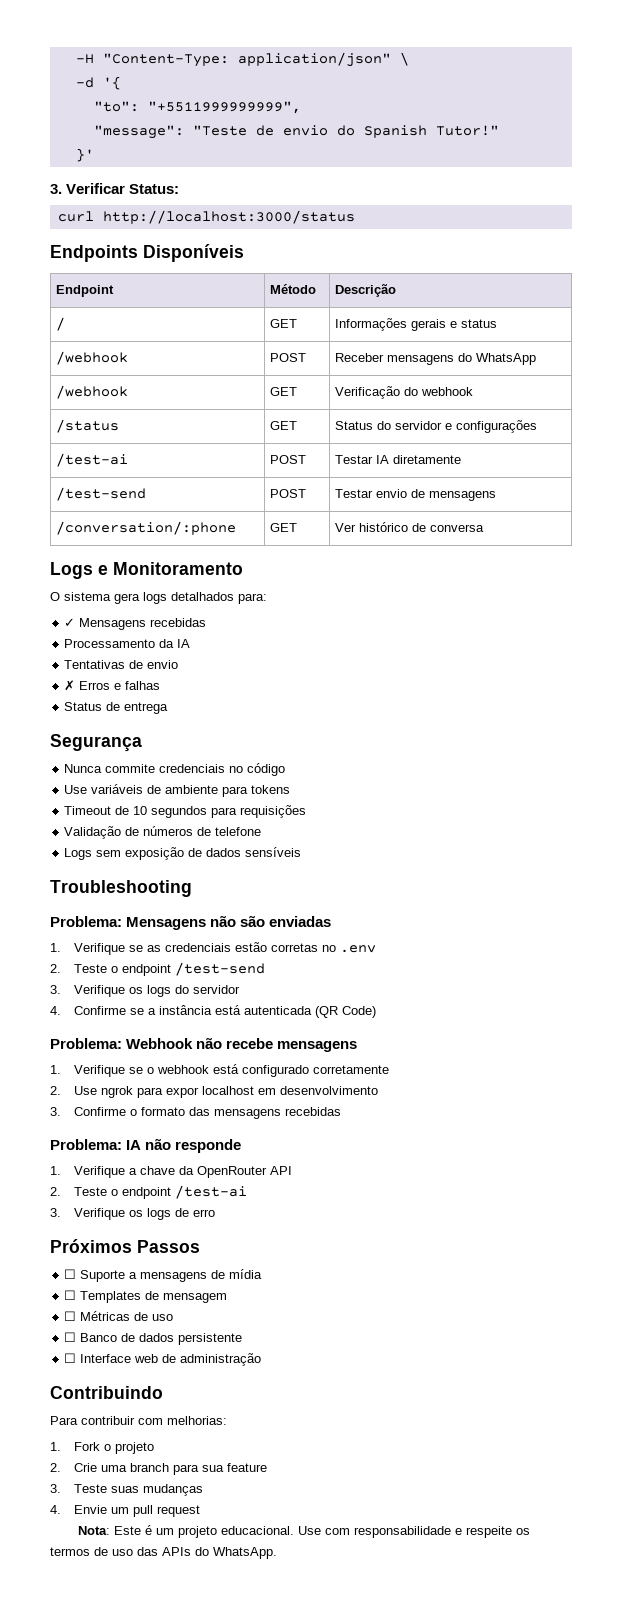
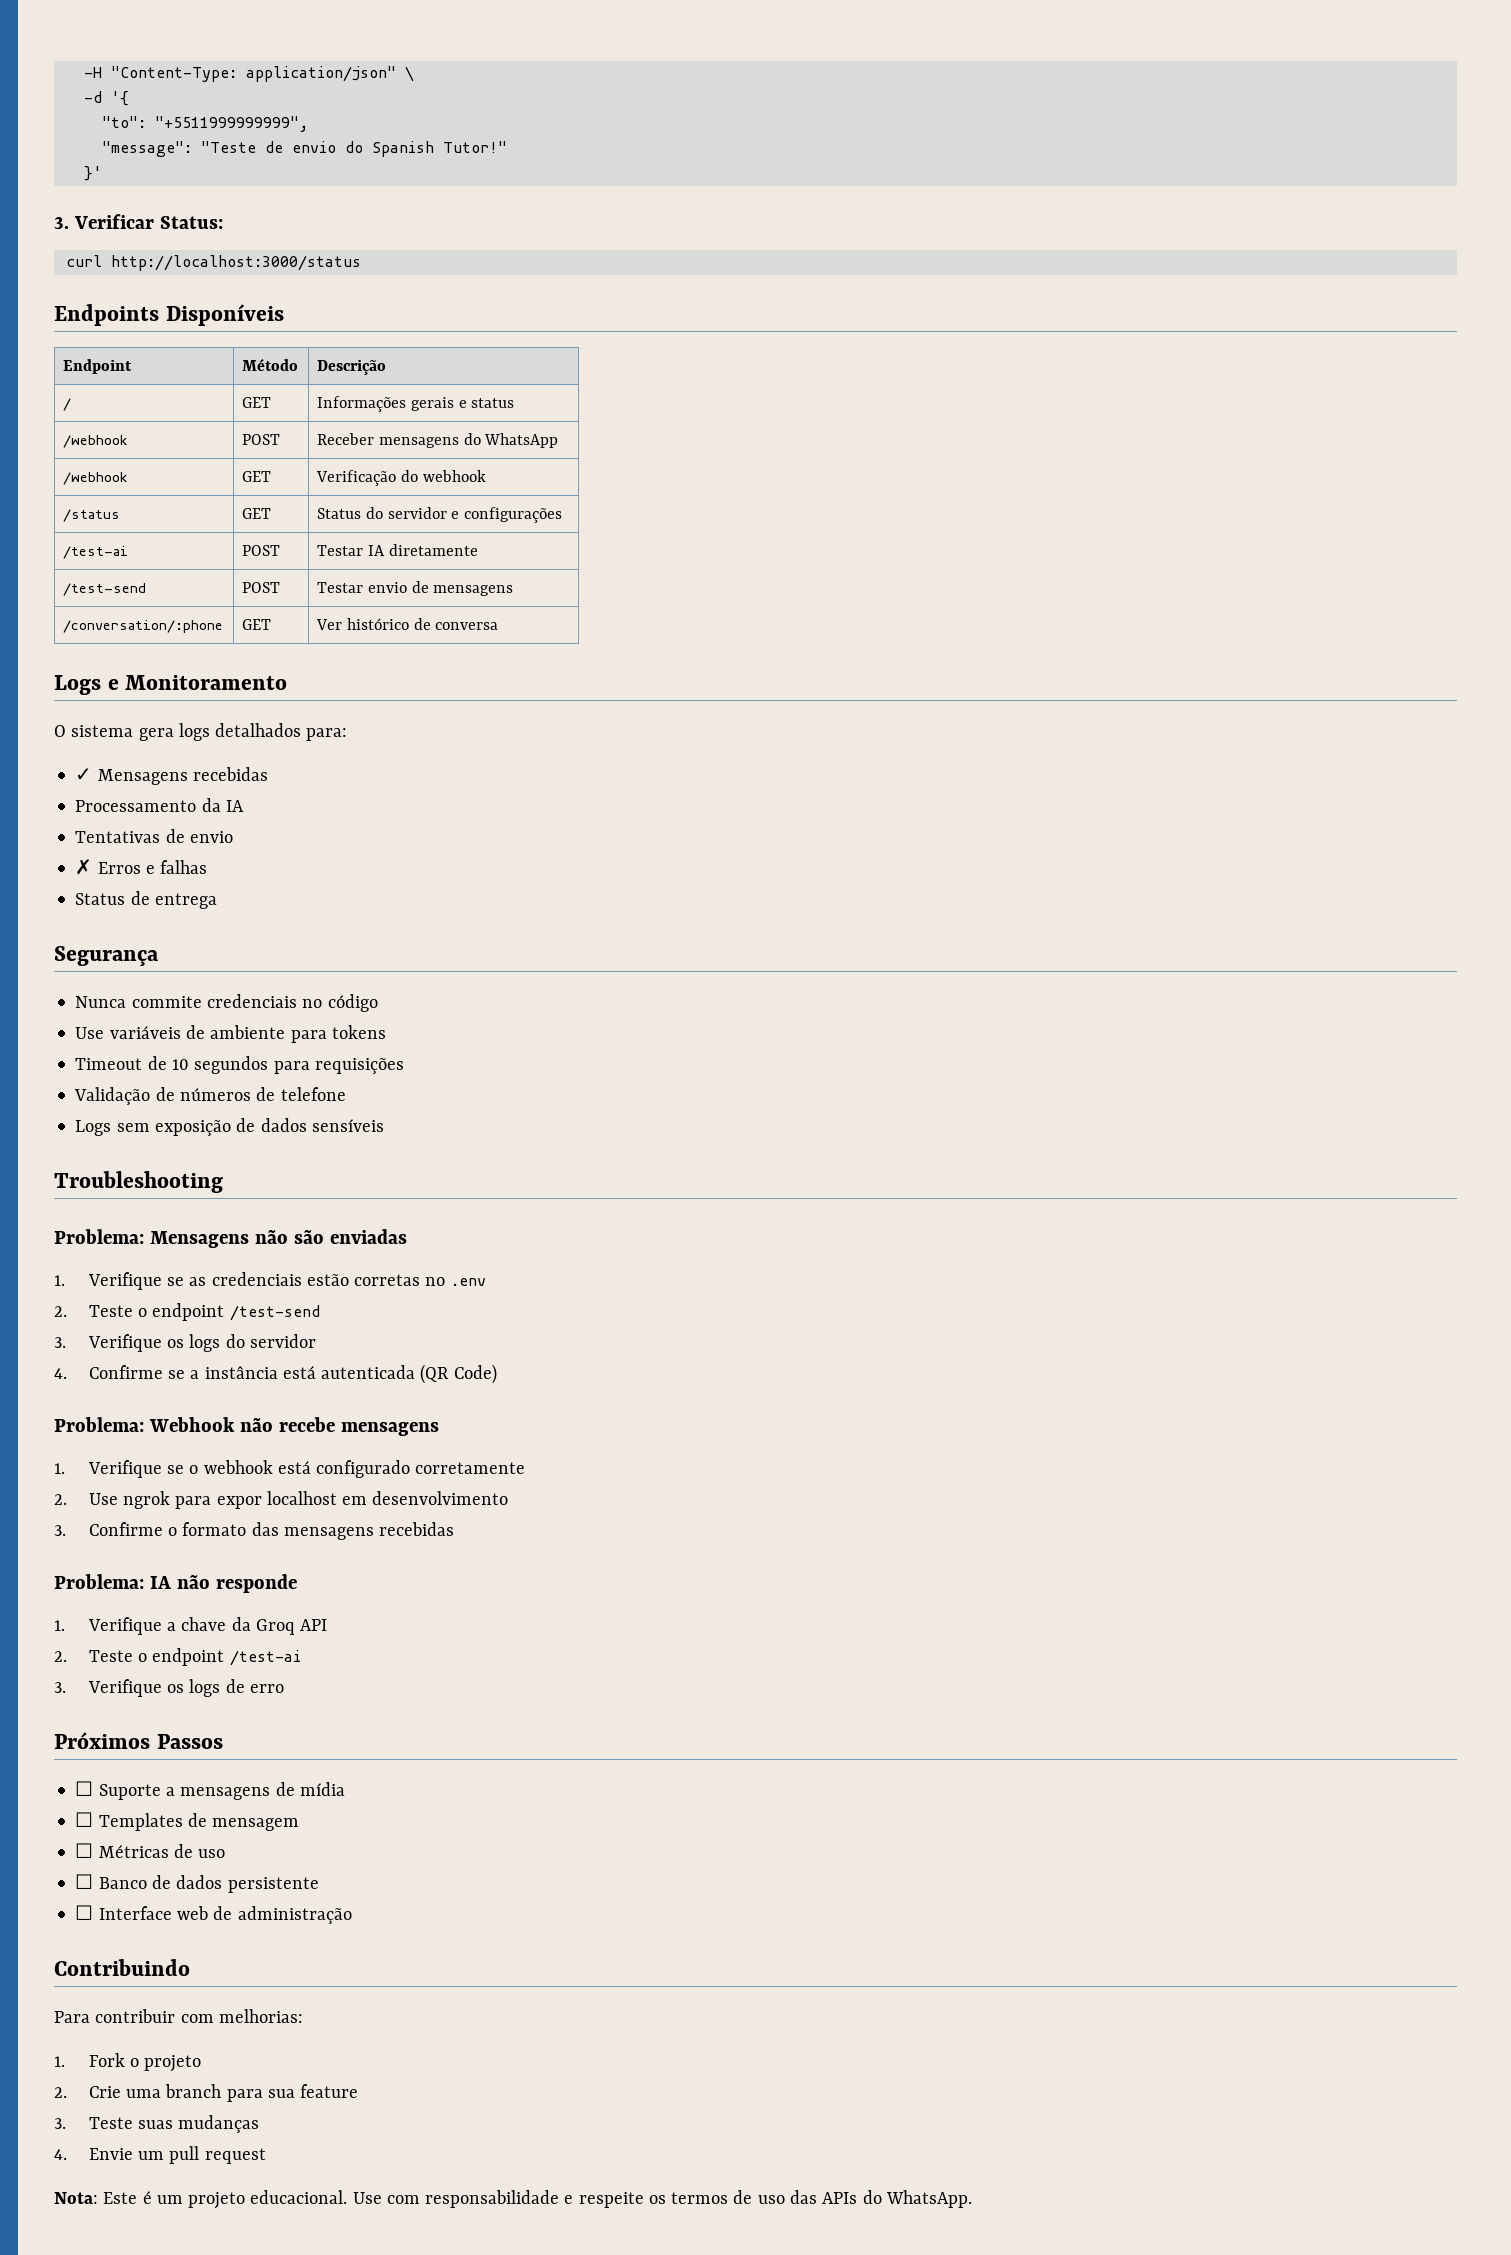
- 1. Verifique a chave da OpenRouter API
+ 1. Verifique a chave da Groq API

